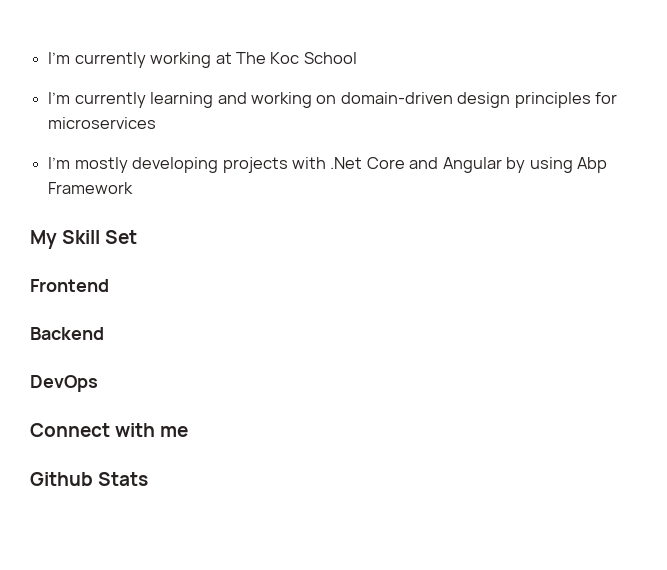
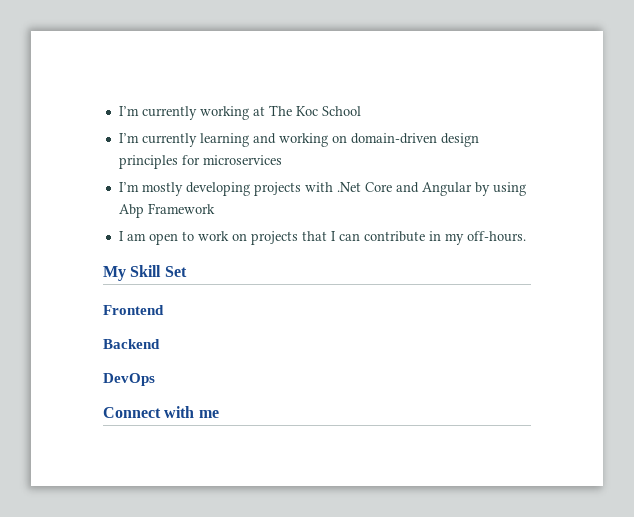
+ I am open to work on projects that I can contribute in my off-hours.
- Github Stats

